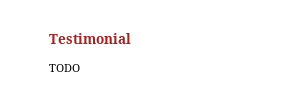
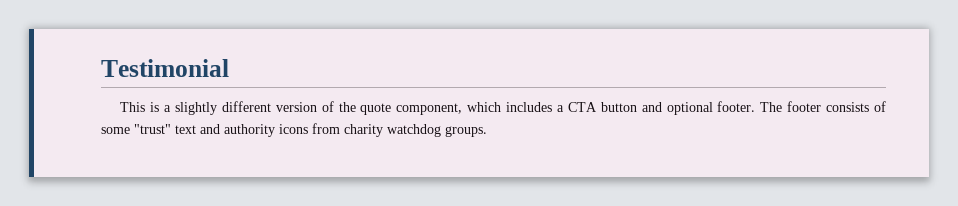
- TODO
+ This is a slightly different version of the quote component, which includes a CTA button and optional footer. The footer consists of some "trust" text and authority icons from charity watchdog groups.

